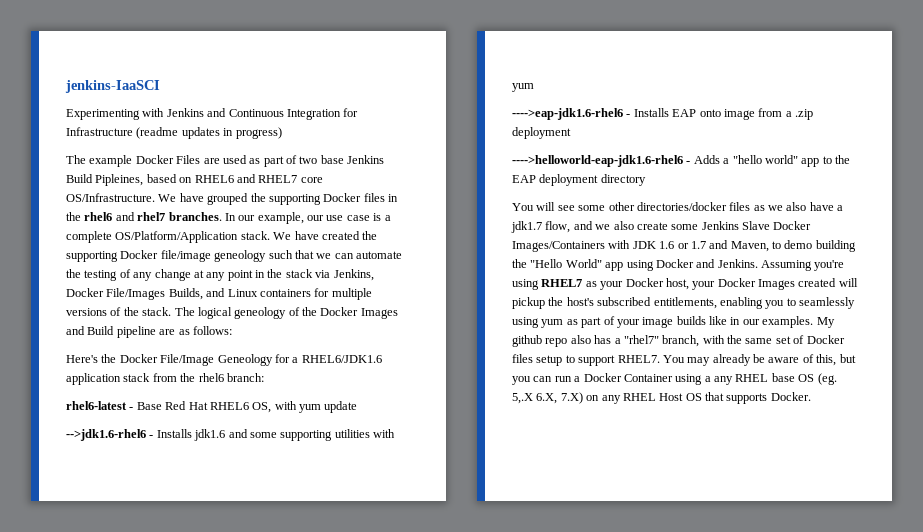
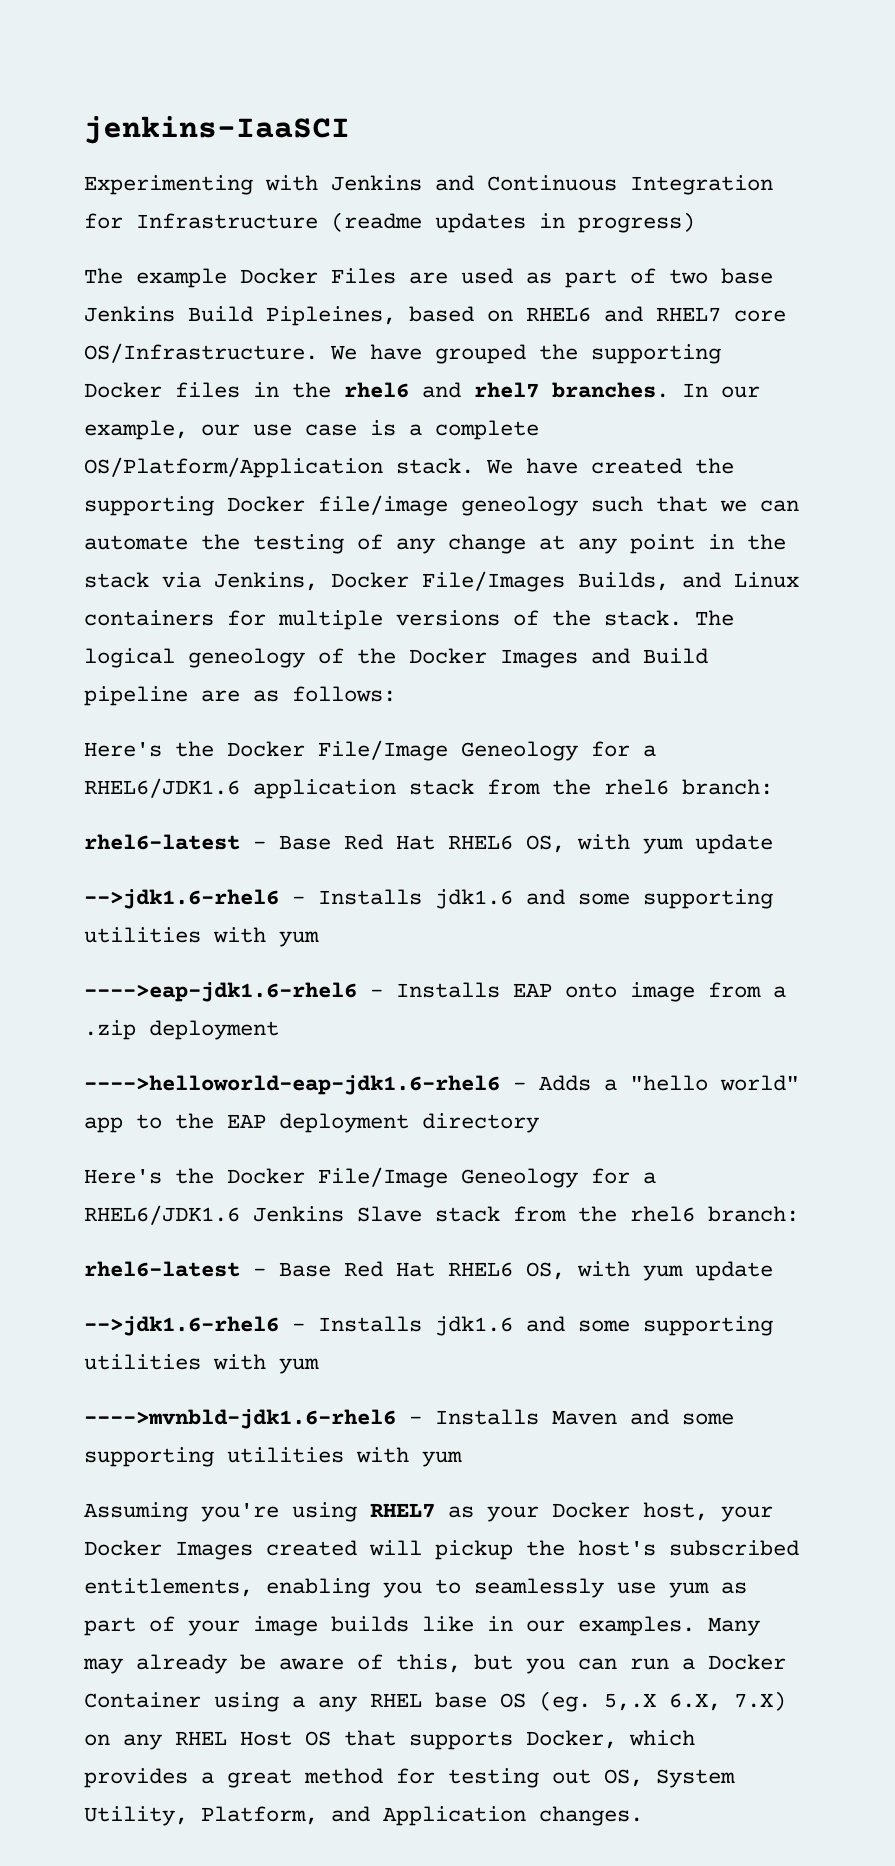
- You will see some other directories/docker files as we also have a jdk1.7 flow, and we also create some Jenkins Slave Docker Images/Containers with JDK 1.6 or 1.7 and Maven, to demo building the "Hello World" app using Docker and Jenkins. Assuming you're using RHEL7 as your Docker host, your Docker Images created will pickup the host's subscribed entitlements, enabling you to seamlessly using yum as part of your image builds like in our examples.
+ Here's the Docker File/Image Geneology for a RHEL6/JDK1.6 Jenkins Slave stack from the rhel6 branch:
+ rhel6-latest - Base Red Hat RHEL6 OS, with yum update
+ -->jdk1.6-rhel6 - Installs jdk1.6 and some supporting utilities with yum
+ ---->mvnbld-jdk1.6-rhel6 - Installs Maven and some supporting utilities with yum
+ Assuming you're using RHEL7 as your Docker host, your Docker Images created will pickup the host's subscribed entitlements, enabling you to seamlessly use yum as part of your image builds like in our examples.
- My github repo also has a "rhel7" branch, with the same set of Docker files setup to support RHEL7. You may already be aware of this, but you can run a Docker Container using a any RHEL base OS (eg. 5,.X 6.X, 7.X) on any RHEL Host OS that supports Docker.
+ Many may already be aware of this, but you can run a Docker Container using a any RHEL base OS (eg. 5,.X 6.X, 7.X) on any RHEL Host OS that supports Docker, which provides a great method for testing out OS, System Utility, Platform, and Application changes.

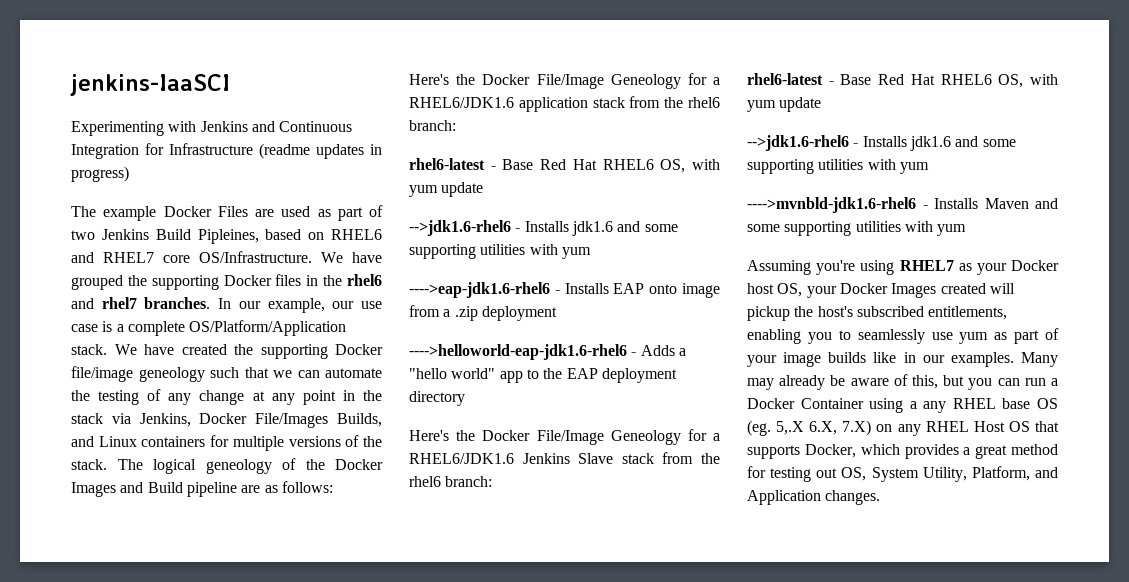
- The example Docker Files are used as part of two base Jenkins Build Pipleines, based on RHEL6 and RHEL7 core OS/Infrastructure.
+ The example Docker Files are used as part of two Jenkins Build Pipleines, based on RHEL6 and RHEL7 core OS/Infrastructure.
- Assuming you're using RHEL7 as your Docker host, your Docker Images created will pickup the host's subscribed entitlements, enabling you to seamlessly use yum as part of your image builds like in our examples.
+ Assuming you're using RHEL7 as your Docker host OS, your Docker Images created will pickup the host's subscribed entitlements, enabling you to seamlessly use yum as part of your image builds like in our examples.

